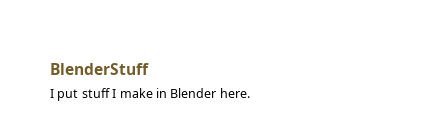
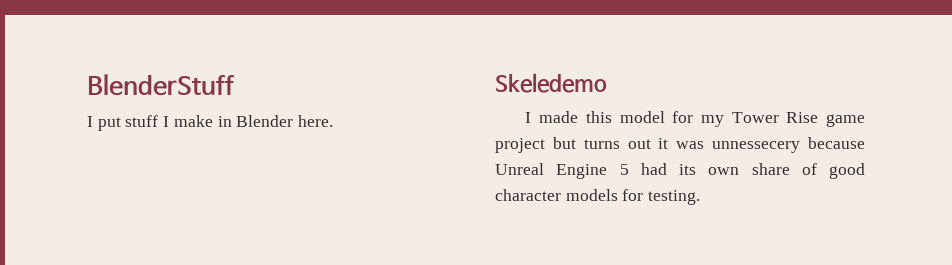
+ Skeledemo
+ I made this model for my Tower Rise game project but turns out it was unnessecery because Unreal Engine 5 had its own share of good character models for testing.

